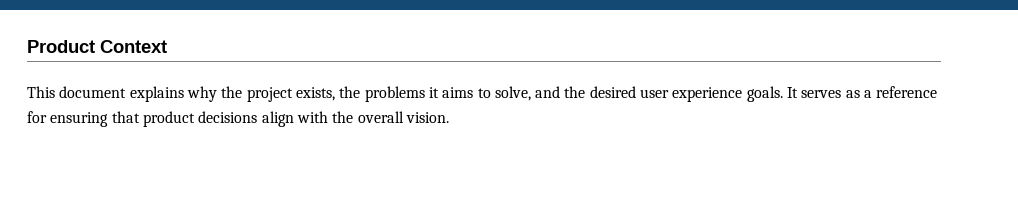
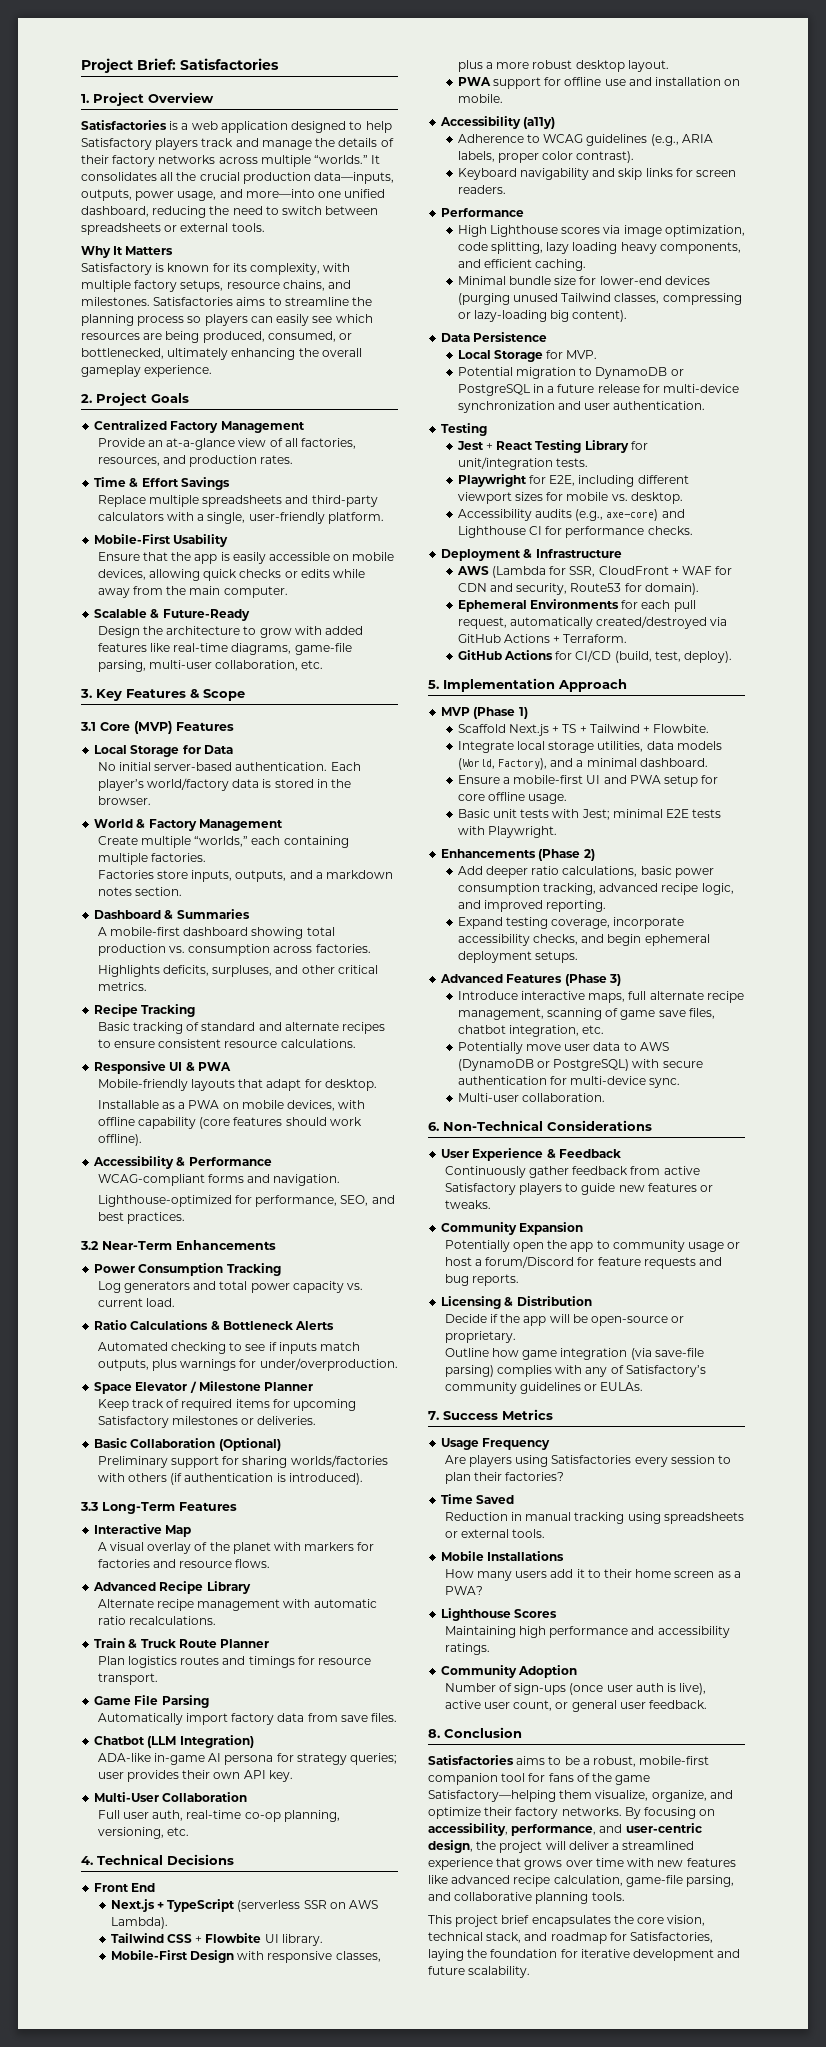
- Product Context
- This document explains why the project exists, the problems it aims to solve, and the desired user experience goals. It serves as a reference for ensuring that product decisions align with the overall vision.
+ Project Brief: Satisfactories
+ 1. Project Overview
+ Satisfactories is a web application designed to help Satisfactory players track and manage the details of their factory networks across multiple “worlds.” It consolidates all the crucial production data—inputs, outputs, power usage, and more—into one unified dashboard, reducing the need to switch between spreadsheets or external tools.
+ Why It Matters
+ Satisfactory is known for its complexity, with multiple factory setups, resource chains, and milestones. Satisfactories aims to streamline the planning process so players can easily see which resources are being produced, consumed, or bottlenecked, ultimately enhancing the overall gameplay experience.
+ 2. Project Goals
+ Centralized Factory Management
+ Provide an at-a-glance view of all factories, resources, and production rates.
+ Time & Effort Savings
+ Replace multiple spreadsheets and third-party calculators with a single, user-friendly platform.
+ Mobile-First Usability
+ Ensure that the app is easily accessible on mobile devices, allowing quick checks or edits while away from the main computer.
+ Scalable & Future-Ready
+ Design the architecture to grow with added features like real-time diagrams, game-file parsing, multi-user collaboration, etc.
+ 3. Key Features & Scope
+ 3.1 Core (MVP) Features
+ Local Storage for Data
+ No initial server-based authentication. Each player’s world/factory data is stored in the browser.
+ World & Factory Management
+ Create multiple “worlds,” each containing multiple factories.
+ Factories store inputs, outputs, and a markdown notes section.
+ Dashboard & Summaries
+ A mobile-first dashboard showing total production vs. consumption across factories.
+ Highlights deficits, surpluses, and other critical metrics.
+ Recipe Tracking
+ Basic tracking of standard and alternate recipes to ensure consistent resource calculations.
+ Responsive UI & PWA
+ Mobile-friendly layouts that adapt for desktop.
+ Installable as a PWA on mobile devices, with offline capability (core features should work offline).
+ Accessibility & Performance
+ WCAG-compliant forms and navigation.
+ Lighthouse-optimized for performance, SEO, and best practices.
+ 3.2 Near-Term Enhancements
+ Power Consumption Tracking
+ Log generators and total power capacity vs. current load.
+ Ratio Calculations & Bottleneck Alerts
+ Automated checking to see if inputs match outputs, plus warnings for under/overproduction.
+ Space Elevator / Milestone Planner
+ Keep track of required items for upcoming Satisfactory milestones or deliveries.
+ Basic Collaboration (Optional)
+ Preliminary support for sharing worlds/factories with others (if authentication is introduced).
+ 3.3 Long-Term Features
+ Interactive Map
+ A visual overlay of the planet with markers for factories and resource flows.
+ Advanced Recipe Library
+ Alternate recipe management with automatic ratio recalculations.
+ Train & Truck Route Planner
+ Plan logistics routes and timings for resource transport.
+ Game File Parsing
+ Automatically import factory data from save files.
+ Chatbot (LLM Integration)
+ ADA-like in-game AI persona for strategy queries; user provides their own API key.
+ Multi-User Collaboration
+ Full user auth, real-time co-op planning, versioning, etc.
+ 4. Technical Decisions
+ Front End
+ Next.js + TypeScript (serverless SSR on AWS Lambda).
+ Tailwind CSS + Flowbite UI library.
+ Mobile-First Design with responsive classes, plus a more robust desktop layout.
+ PWA support for offline use and installation on mobile.
+ Accessibility (a11y)
+ Adherence to WCAG guidelines (e.g., ARIA labels, proper color contrast).
+ Keyboard navigability and skip links for screen readers.
+ Performance
+ High Lighthouse scores via image optimization, code splitting, lazy loading heavy components, and efficient caching.
+ Minimal bundle size for lower-end devices (purging unused Tailwind classes, compressing or lazy-loading big content).
+ Data Persistence
+ Local Storage for MVP.
+ Potential migration to DynamoDB or PostgreSQL in a future release for multi-device synchronization and user authentication.
+ Testing
+ Jest + React Testing Library for unit/integration tests.
+ Playwright for E2E, including different viewport sizes for mobile vs. desktop.
+ Accessibility audits (e.g., axe-core) and Lighthouse CI for performance checks.
+ Deployment & Infrastructure
+ AWS (Lambda for SSR, CloudFront + WAF for CDN and security, Route53 for domain).
+ Ephemeral Environments for each pull request, automatically created/destroyed via GitHub Actions + Terraform.
+ GitHub Actions for CI/CD (build, test, deploy).
+ 5. Implementation Approach
+ MVP (Phase 1)
+ Scaffold Next.js + TS + Tailwind + Flowbite.
+ Integrate local storage utilities, data models (World, Factory), and a minimal dashboard.
+ Ensure a mobile-first UI and PWA setup for core offline usage.
+ Basic unit tests with Jest; minimal E2E tests with Playwright.
+ Enhancements (Phase 2)
+ Add deeper ratio calculations, basic power consumption tracking, advanced recipe logic, and improved reporting.
+ Expand testing coverage, incorporate accessibility checks, and begin ephemeral deployment setups.
+ Advanced Features (Phase 3)
+ Introduce interactive maps, full alternate recipe management, scanning of game save files, chatbot integration, etc.
+ Potentially move user data to AWS (DynamoDB or PostgreSQL) with secure authentication for multi-device sync.
+ Multi-user collaboration.
+ 6. Non-Technical Considerations
+ User Experience & Feedback
+ Continuously gather feedback from active Satisfactory players to guide new features or tweaks.
+ Community Expansion
+ Potentially open the app to community usage or host a forum/Discord for feature requests and bug reports.
+ Licensing & Distribution
+ Decide if the app will be open-source or proprietary.
+ Outline how game integration (via save-file parsing) complies with any of Satisfactory’s community guidelines or EULAs.
+ 7. Success Metrics
+ Usage Frequency
+ Are players using Satisfactories every session to plan their factories?
+ Time Saved
+ Reduction in manual tracking using spreadsheets or external tools.
+ Mobile Installations
+ How many users add it to their home screen as a PWA?
+ Lighthouse Scores
+ Maintaining high performance and accessibility ratings.
+ Community Adoption
+ Number of sign-ups (once user auth is live), active user count, or general user feedback.
+ 8. Conclusion
+ Satisfactories aims to be a robust, mobile-first companion tool for fans of the game Satisfactory—helping them visualize, organize, and optimize their factory networks. By focusing on accessibility, performance, and user-centric design, the project will deliver a streamlined experience that grows over time with new features like advanced recipe calculation, game-file parsing, and collaborative planning tools.
+ This project brief encapsulates the core vision, technical stack, and roadmap for Satisfactories, laying the foundation for iterative development and future scalability.

